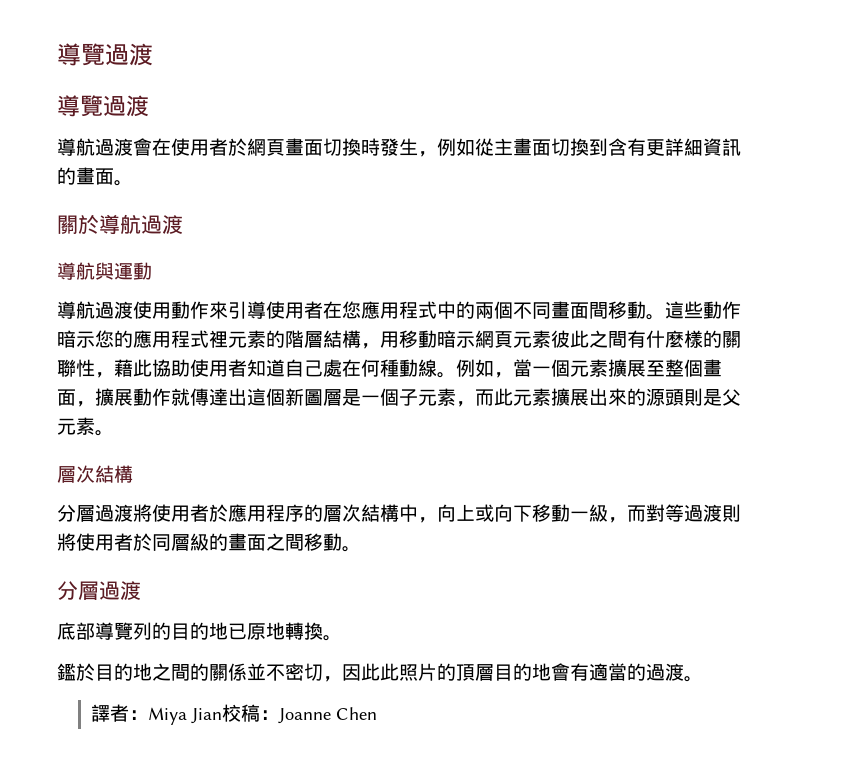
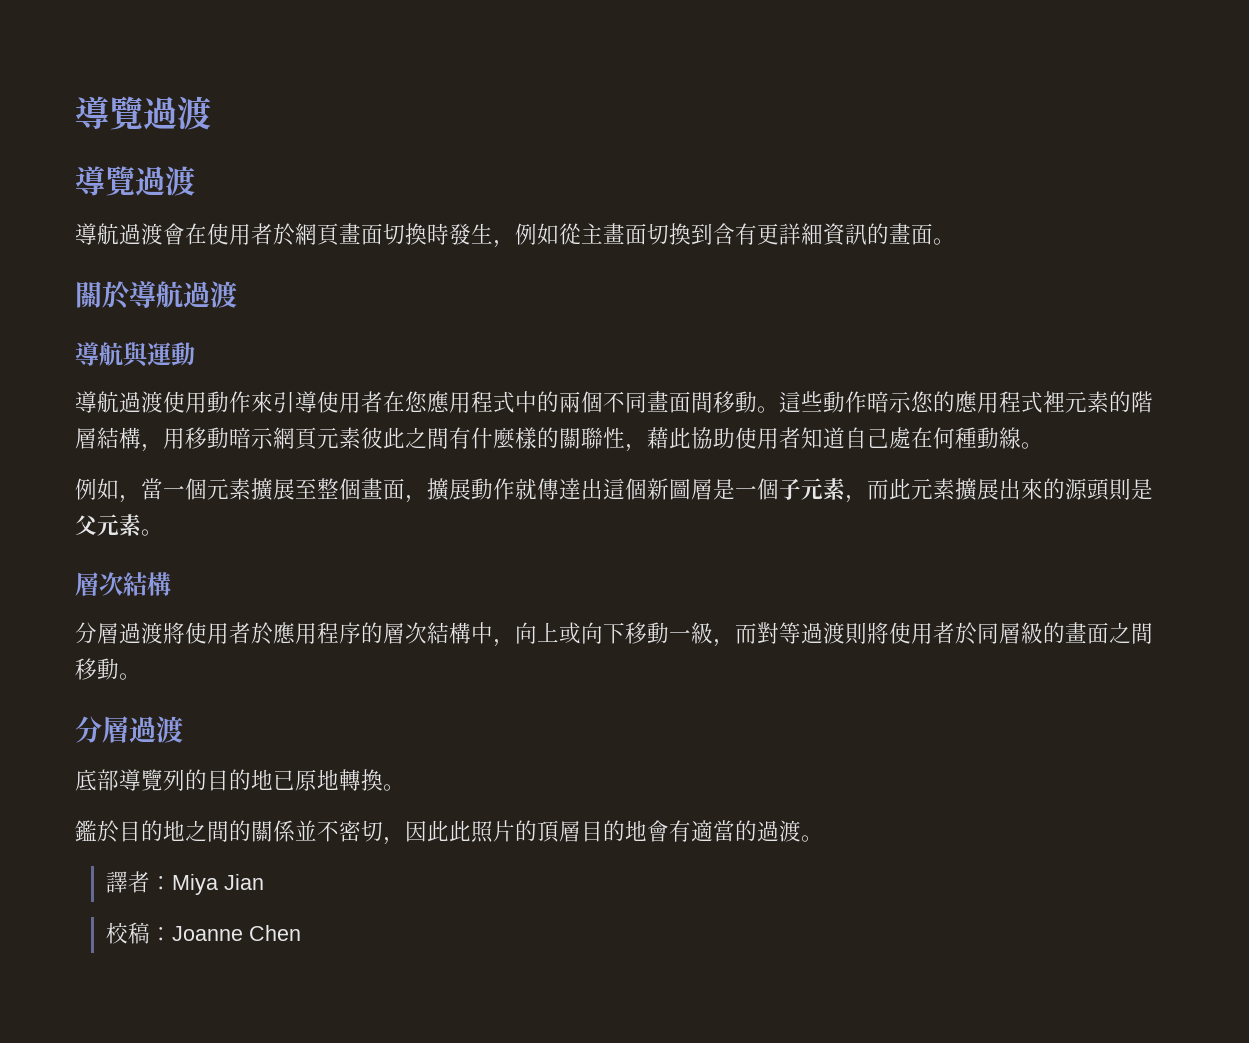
- 這些動作暗示您的應用程式裡元素的階層結構，用移動暗示網頁元素彼此之間有什麼樣的關聯性，藉此協助使用者知道自己處在何種動線。例如，當一個元素擴展至整個畫面，擴展動作就傳達出這個新圖層是一個子元素，而此元素擴展出來的源頭則是父元素。
+ 這些動作暗示您的應用程式裡元素的階層結構，用移動暗示網頁元素彼此之間有什麼樣的關聯性，藉此協助使用者知道自己處在何種動線。
+ 例如，當一個元素擴展至整個畫面，擴展動作就傳達出這個新圖層是一個子元素，而此元素擴展出來的源頭則是父元素。
- 譯者：Miya Jian校稿：Joanne Chen
+ 譯者：Miya Jian
+ 校稿：Joanne Chen

